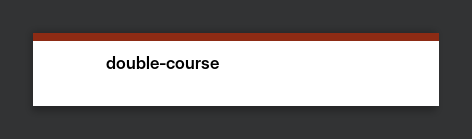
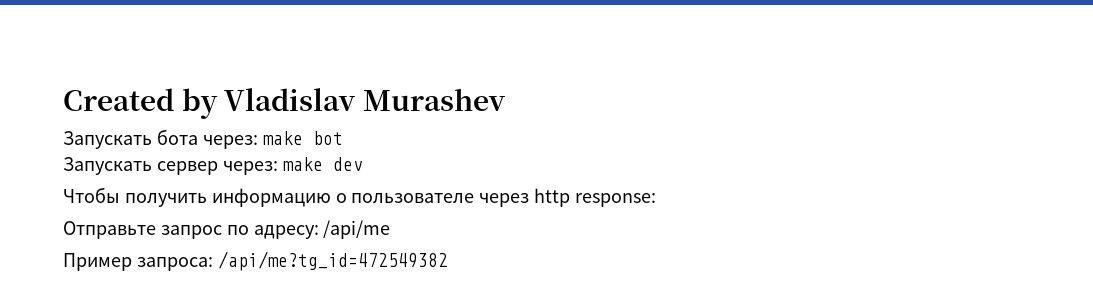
- double-course
+ Created by Vladislav Murashev
+ Запускать бота через: make bot
+ Запускать сервер через: make dev
+ Чтобы получить информацию о пользователе через http response:
+ Отправьте запрос по адресу: /api/me
+ Пример запроса: /api/me?tg_id=472549382

